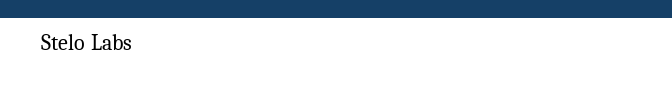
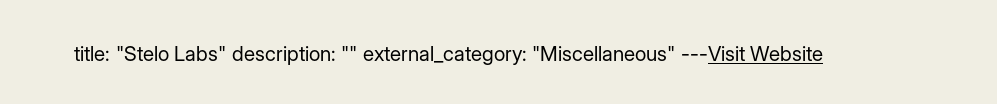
- Stelo Labs
+ title: "Stelo Labs" description: "" external_category: "Miscellaneous" ---Visit Website

